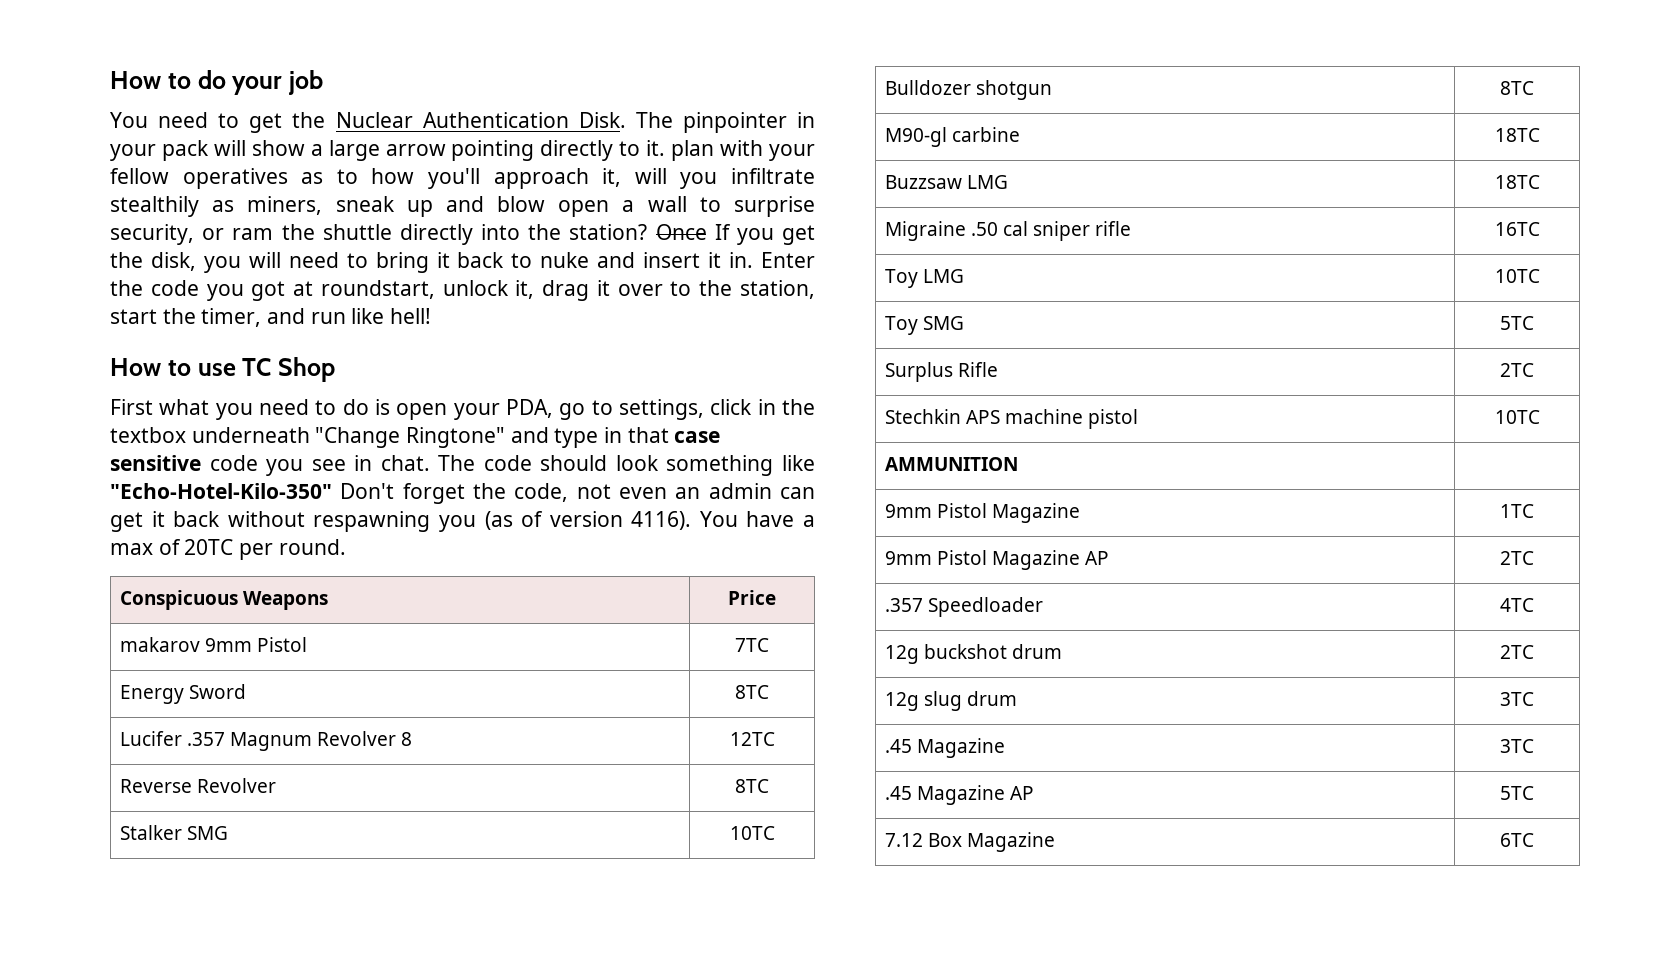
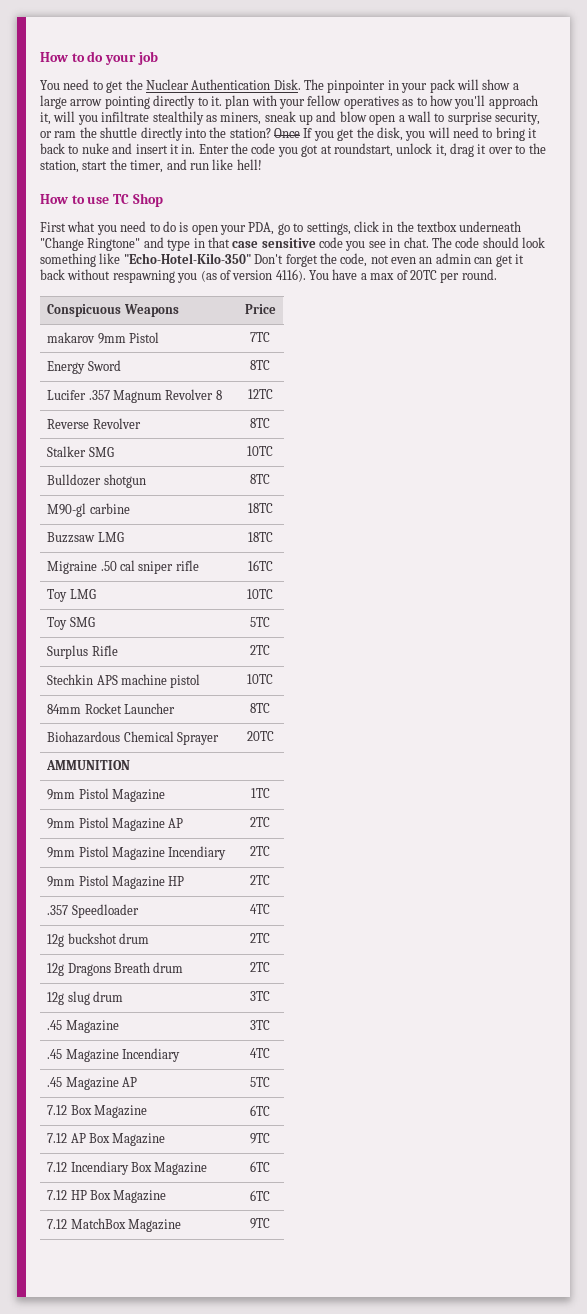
+ 84mm Rocket Launcher | 8TC
+ Biohazardous Chemical Sprayer | 20TC
+ 9mm Pistol Magazine Incendiary | 2TC
+ 9mm Pistol Magazine HP | 2TC
+ 12g Dragons Breath drum | 2TC
+ .45 Magazine Incendiary | 4TC
+ 7.12 AP Box Magazine | 9TC
+ 7.12 Incendiary Box Magazine | 6TC
+ 7.12 HP Box Magazine | 6TC
+ 7.12 MatchBox Magazine | 9TC

